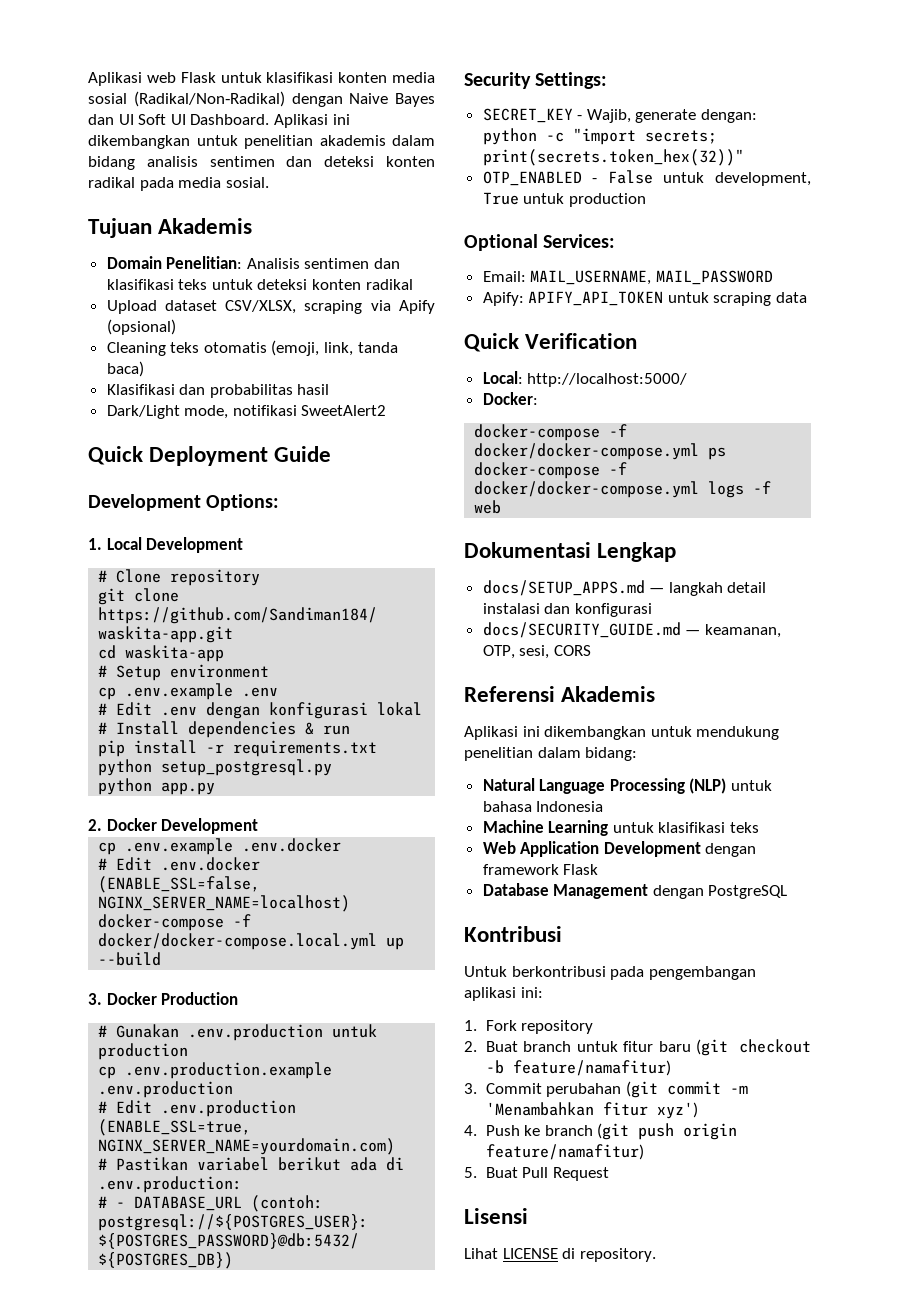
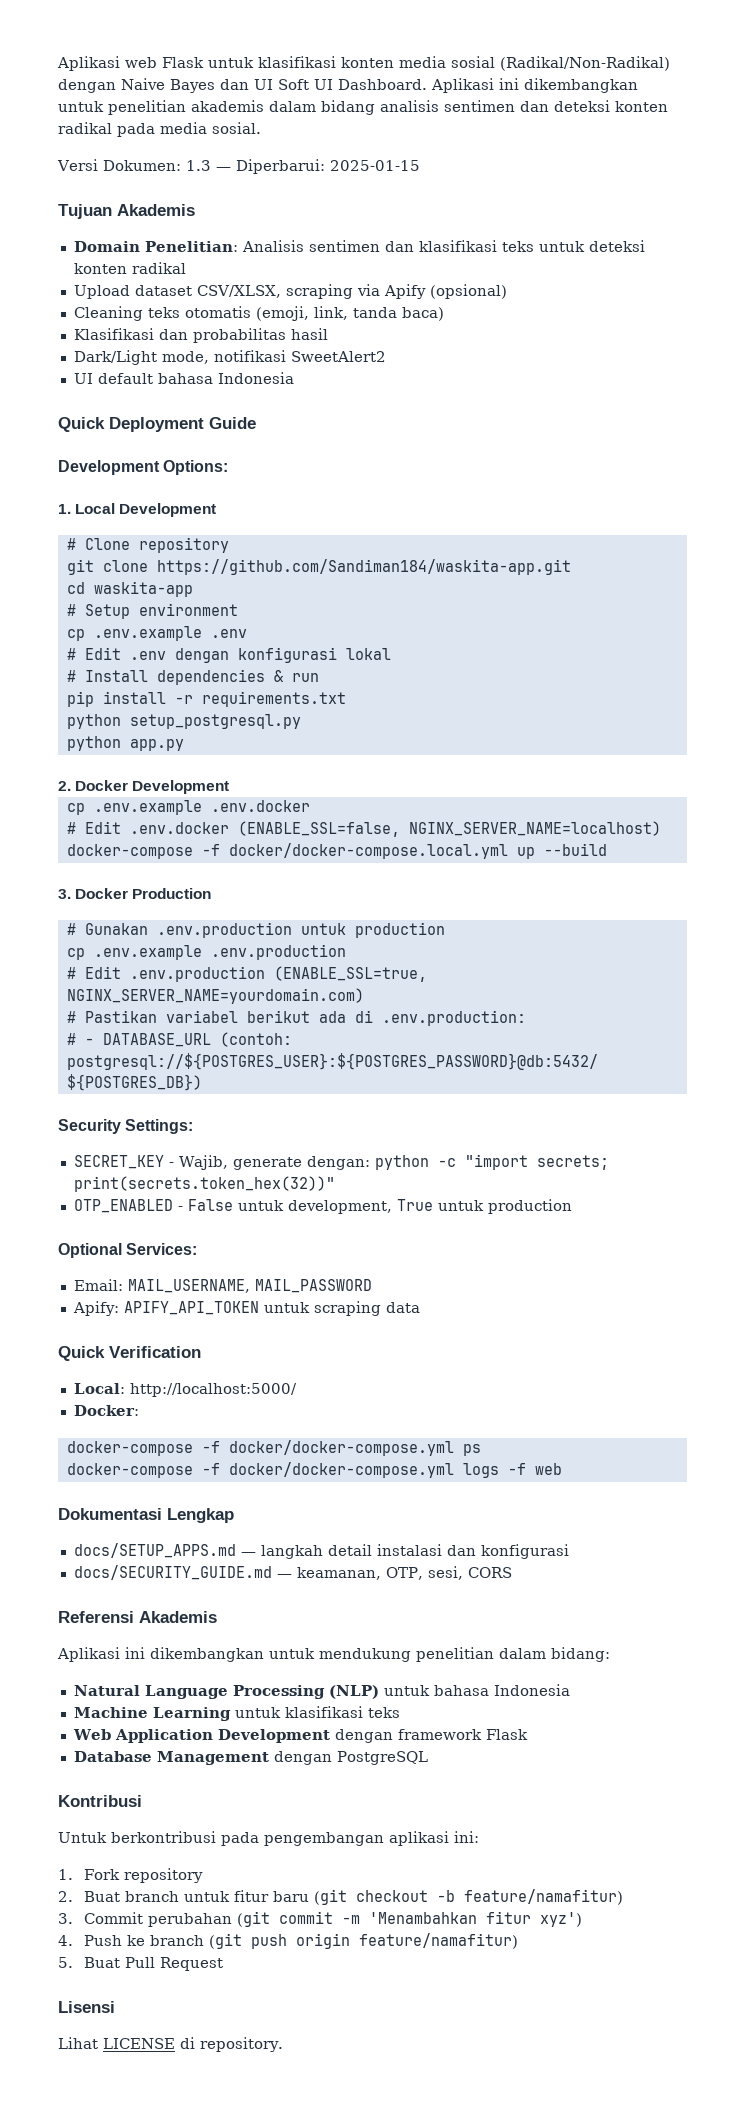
+ Versi Dokumen: 1.3 — Diperbarui: 2025-01-15
+ UI default bahasa Indonesia
- cp .env.production.example .env.production
+ cp .env.example .env.production

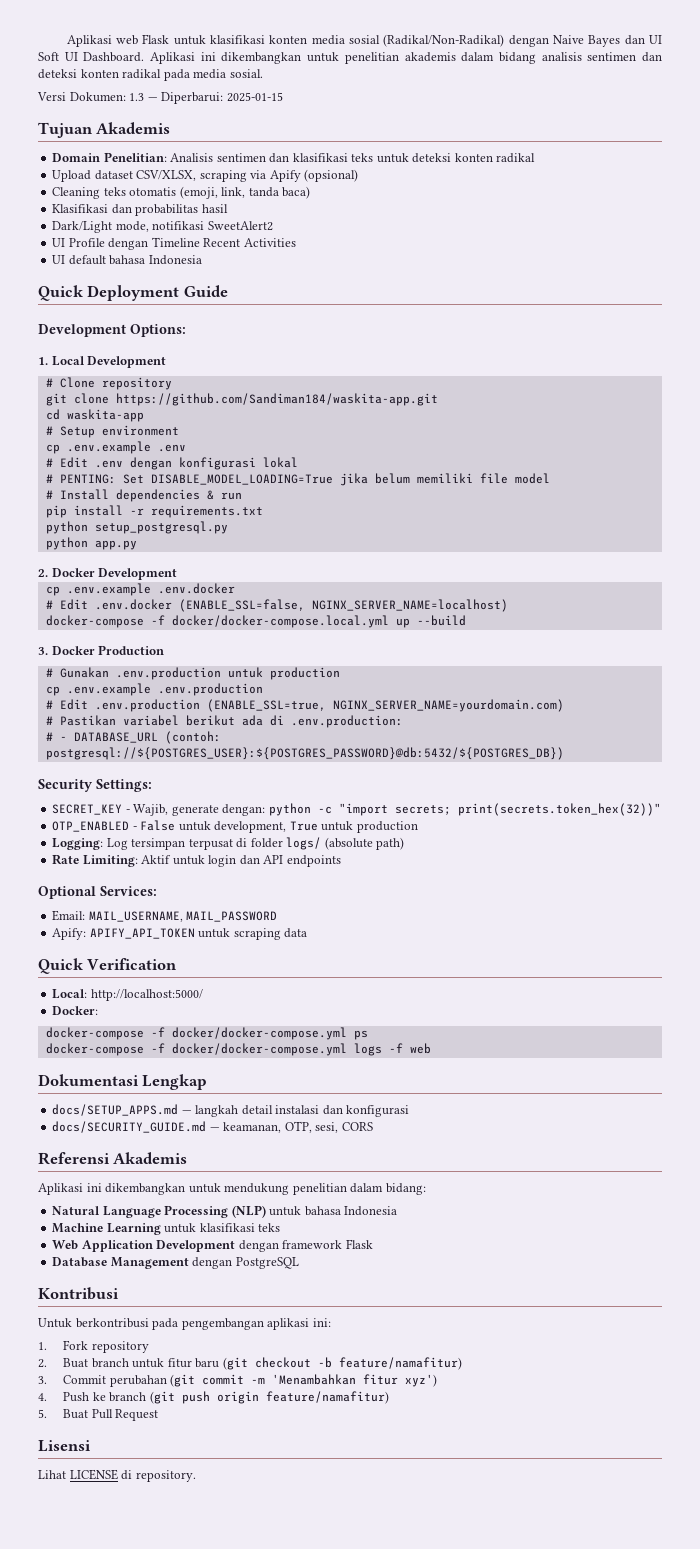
+ UI Profile dengan Timeline Recent Activities
+ # PENTING: Set DISABLE_MODEL_LOADING=True jika belum memiliki file model
+ Logging: Log tersimpan terpusat di folder logs/ (absolute path)
+ Rate Limiting: Aktif untuk login dan API endpoints

